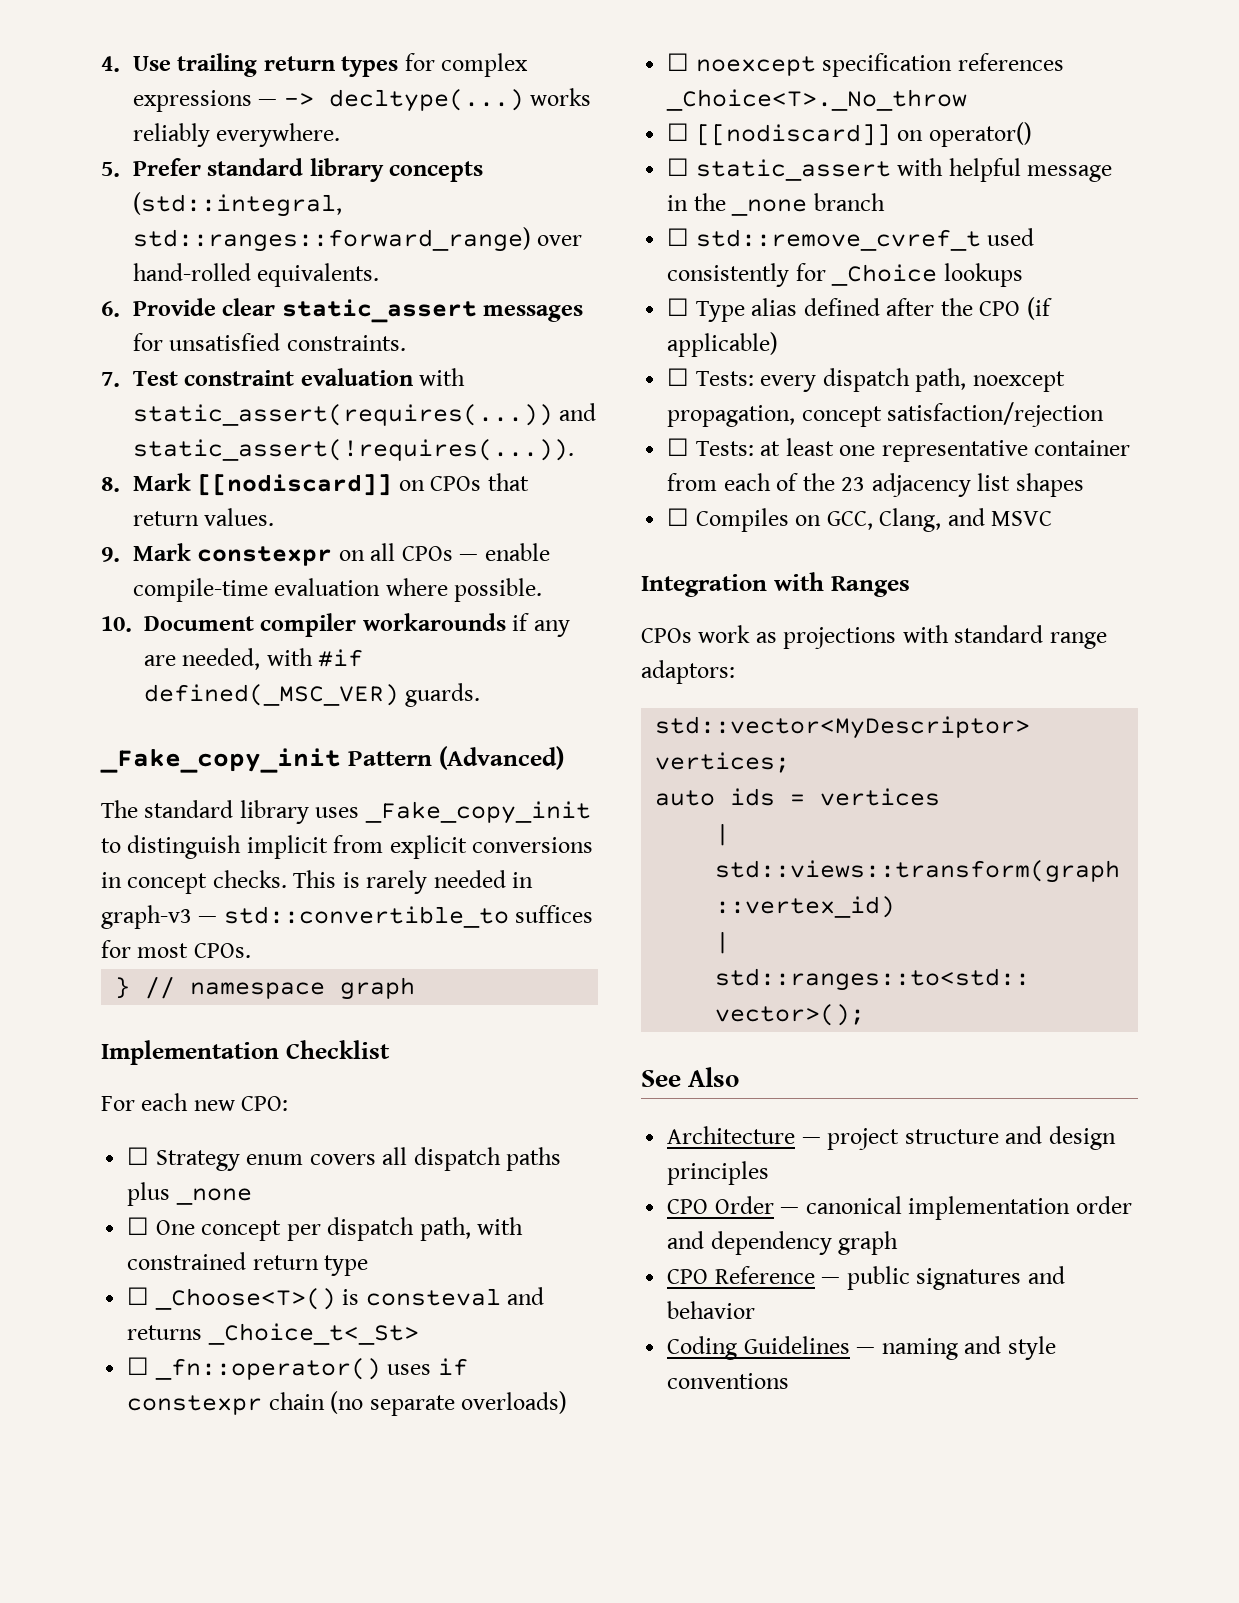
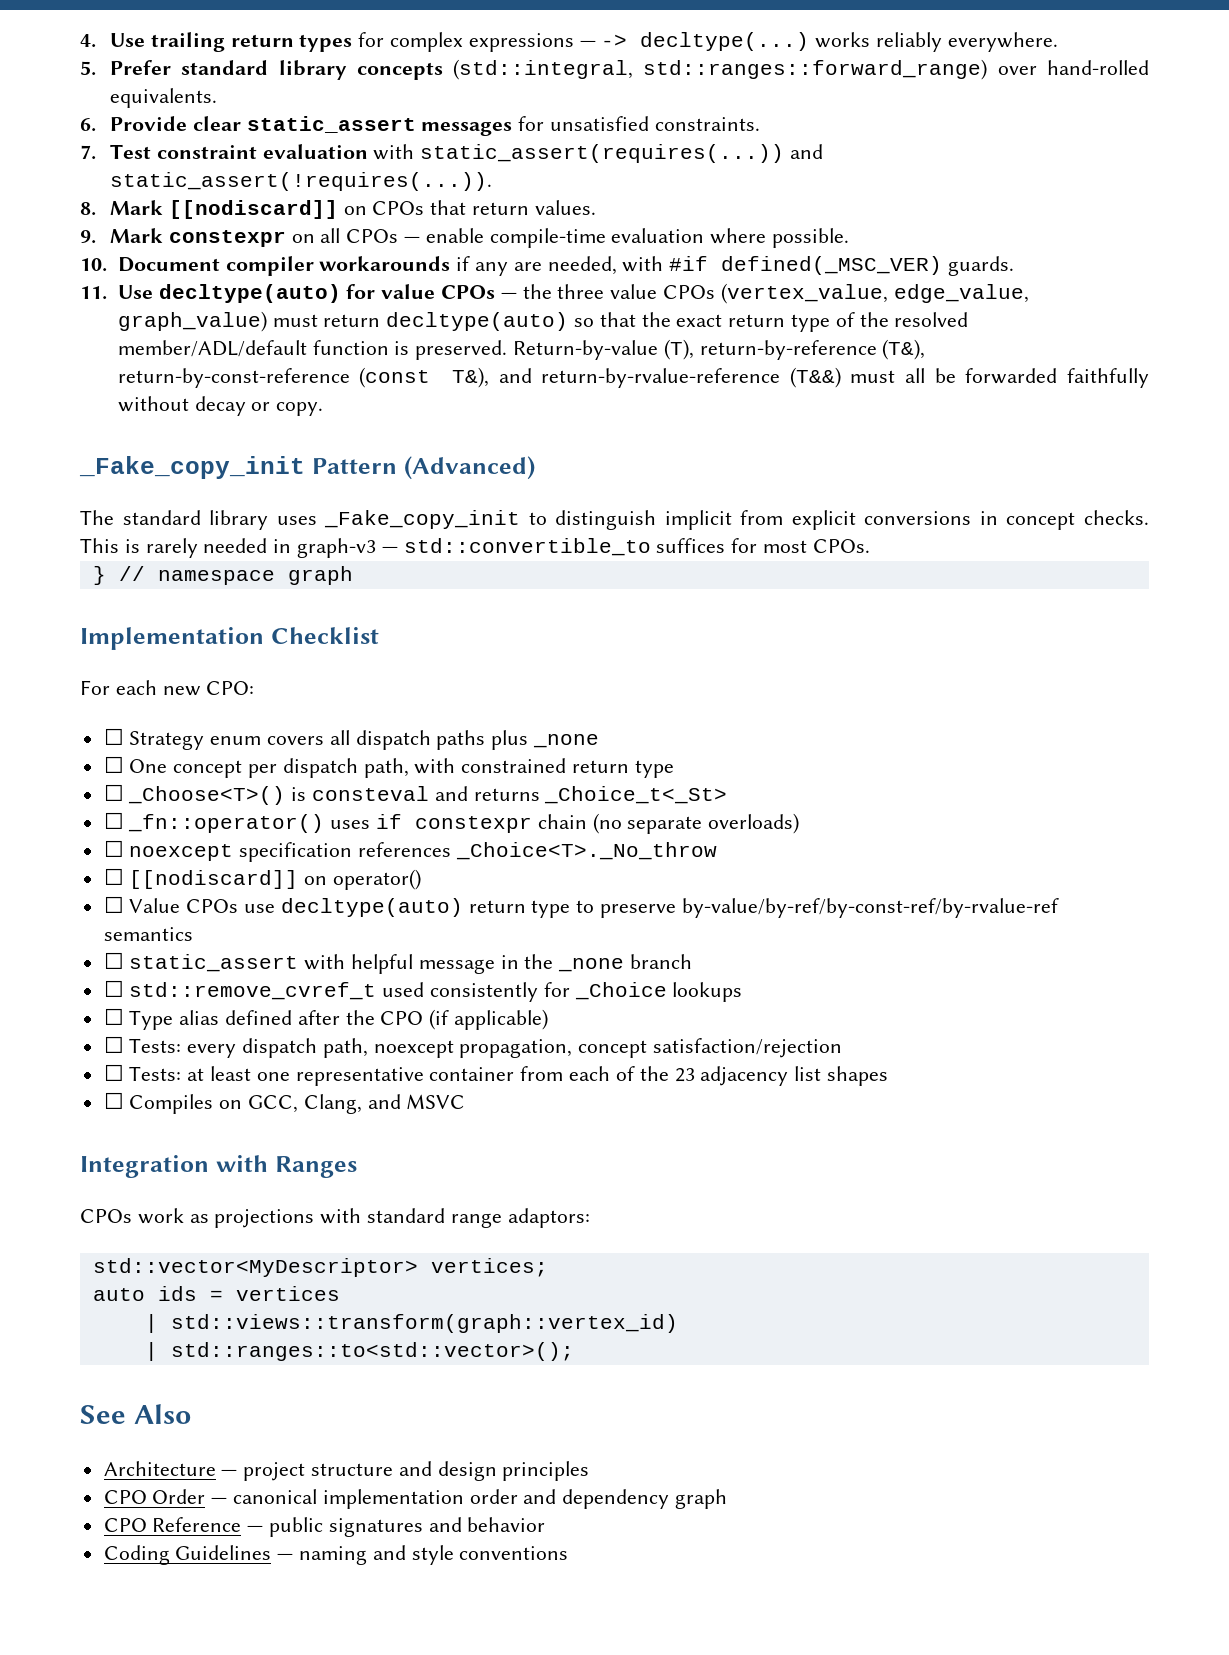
+ 11. Use decltype(auto) for value CPOs — the three value CPOs (vertex_value, edge_value, graph_value) must return decltype(auto) so that the exact return type of the resolved member/ADL/default function is preserved. Return-by-value (T), return-by-reference (T&), return-by-const-reference (const T&), and return-by-rvalue-reference (T&&) must all be forwarded faithfully without decay or copy.
+ ☐ Value CPOs use decltype(auto) return type to preserve by-value/by-ref/by-const-ref/by-rvalue-ref semantics

